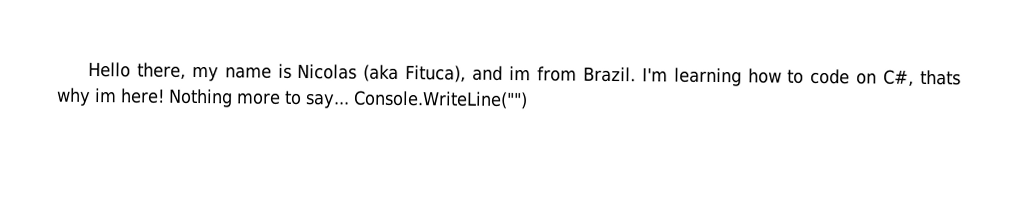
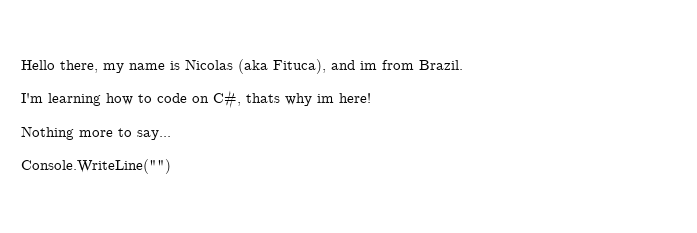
- Hello there, my name is Nicolas (aka Fituca), and im from Brazil. I'm learning how to code on C#, thats why im here! Nothing more to say... Console.WriteLine("")
+ Hello there, my name is Nicolas (aka Fituca), and im from Brazil.
+ I'm learning how to code on C#, thats why im here!
+ Nothing more to say...
+ Console.WriteLine("")

